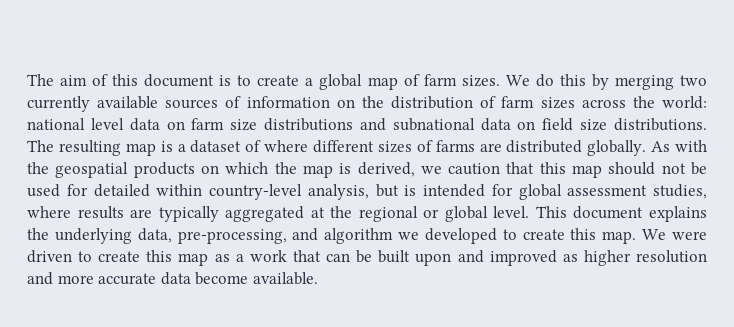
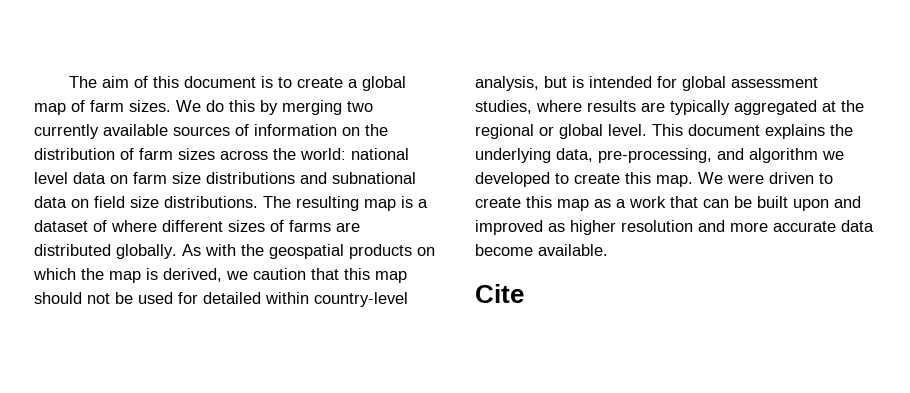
+ Cite

